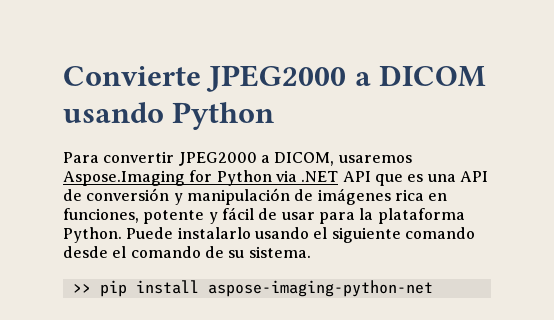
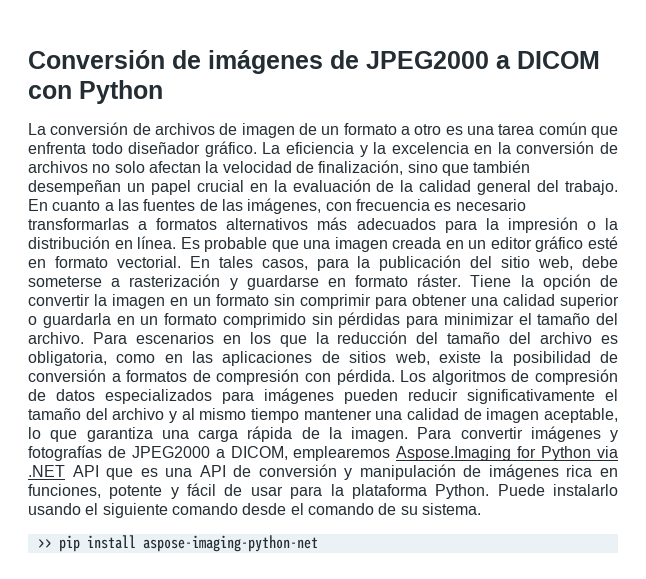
- Convierte JPEG2000 a DICOM usando Python
+ Conversión de imágenes de JPEG2000 a DICOM con Python
- Para convertir JPEG2000 a DICOM, usaremos Aspose.Imaging for Python via .NET API que es una API de conversión y manipulación de imágenes rica en funciones, potente y fácil de usar para la plataforma Python.
+ La conversión de archivos de imagen de un formato a otro es una tarea común que enfrenta todo diseñador gráfico. La eficiencia y la excelencia en la conversión de archivos no solo afectan la velocidad de finalización, sino que también desempeñan un papel crucial en la evaluación de la calidad general del trabajo. En cuanto a las fuentes de las imágenes, con frecuencia es necesario transformarlas a formatos alternativos más adecuados para la impresión o la distribución en línea. Es probable que una imagen creada en un editor gráfico esté en formato vectorial. En tales casos, para la publicación del sitio web, debe someterse a rasterización y guardarse en formato ráster. Tiene la opción de convertir la imagen en un formato sin comprimir para obtener una calidad superior o guardarla en un formato comprimido sin pérdidas para minimizar el tamaño del archivo. Para escenarios en los que la reducción del tamaño del archivo es obligatoria, como en las aplicaciones de sitios web, existe la posibilidad de conversión a formatos de compresión con pérdida. Los algoritmos de compresión de datos especializados para imágenes pueden reducir significativamente el tamaño del archivo y al mismo tiempo mantener una calidad de imagen aceptable, lo que garantiza una carga rápida de la imagen. Para convertir imágenes y fotografías de JPEG2000 a DICOM, emplearemos Aspose.Imaging for Python via .NET API que es una API de conversión y manipulación de imágenes rica en funciones, potente y fácil de usar para la plataforma Python.

